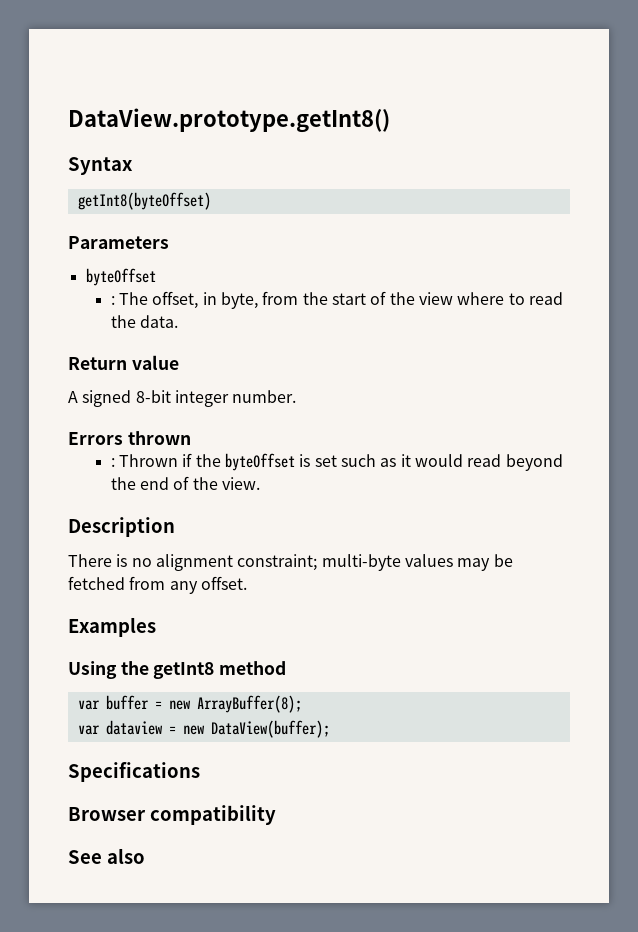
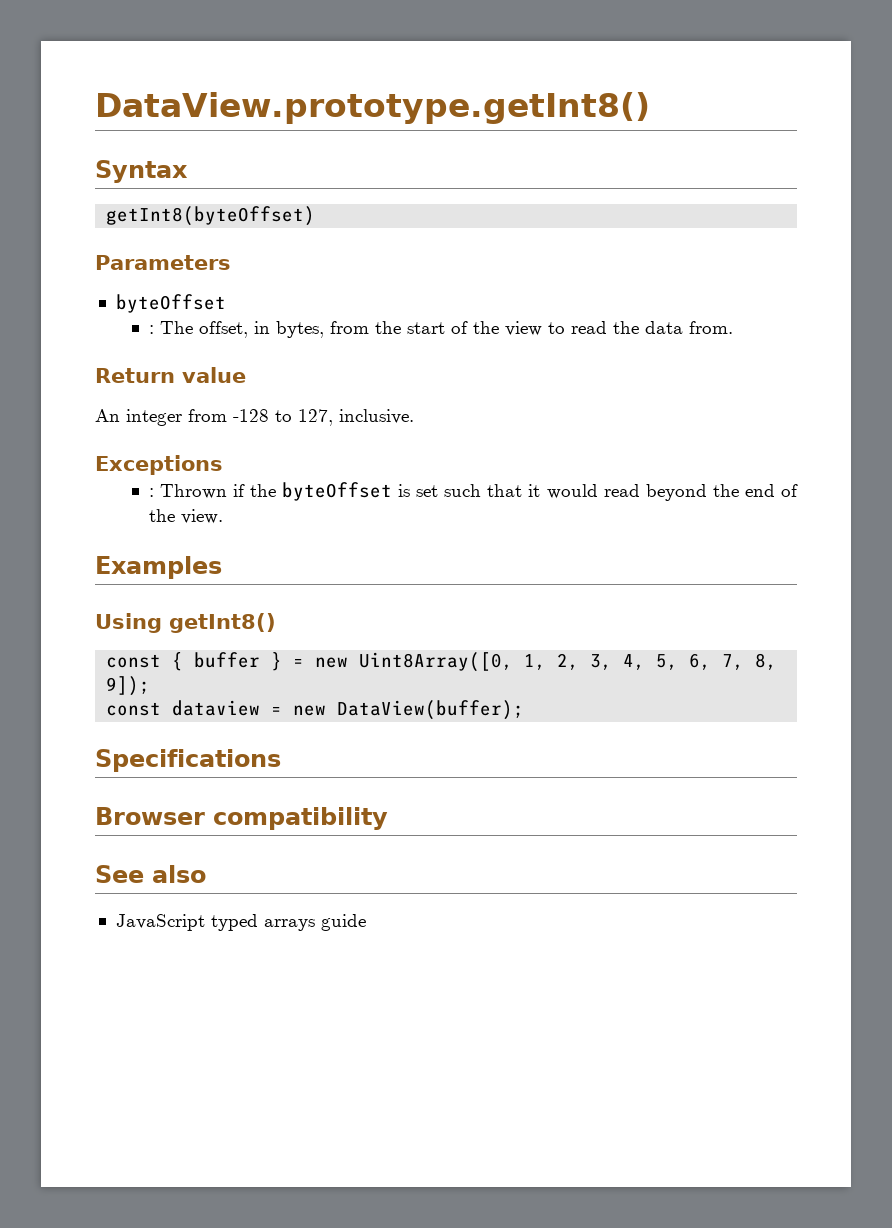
- : The offset, in byte, from the start of the view where to read the data.
+ : The offset, in bytes, from the start of the view to read the data from.
- A signed 8-bit integer number.
- Errors thrown
+ An integer from -128 to 127, inclusive.
+ Exceptions
- : Thrown if the byteOffset is set such as it would read beyond the end of the view.
+ : Thrown if the byteOffset is set such that it would read beyond the end of the view.
- Description
- There is no alignment constraint; multi-byte values may be fetched from any offset.
  Examples
- Using the getInt8 method
- var buffer = new ArrayBuffer(8);
- var dataview = new DataView(buffer);
+ Using getInt8()
+ const { buffer } = new Uint8Array([0, 1, 2, 3, 4, 5, 6, 7, 8, 9]);
+ const dataview = new DataView(buffer);
+ JavaScript typed arrays guide

